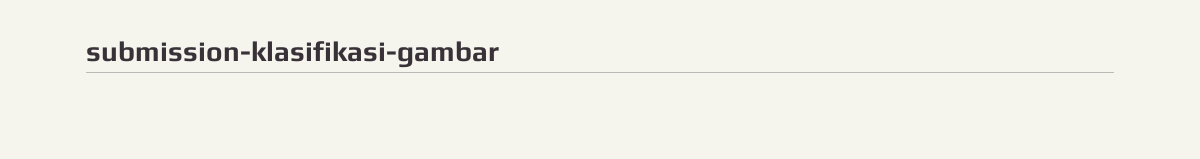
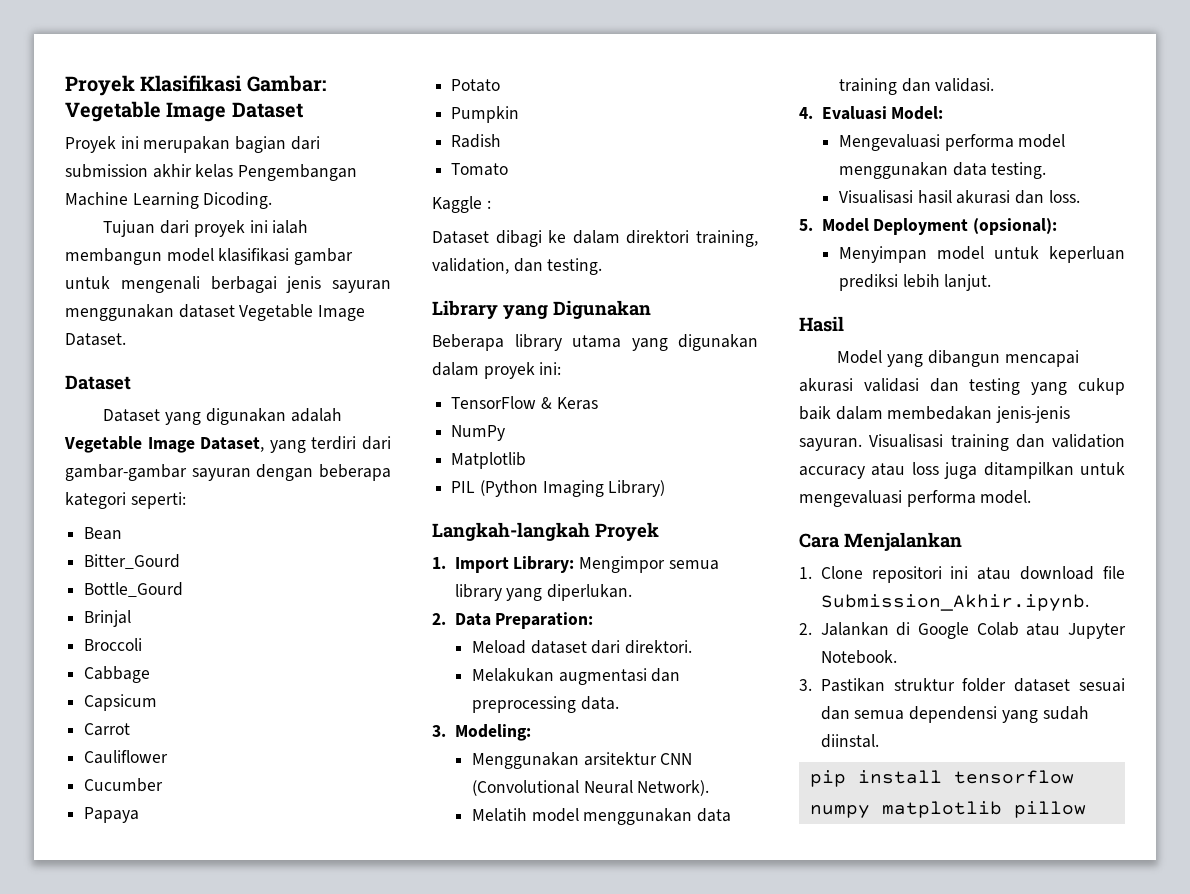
- submission-klasifikasi-gambar
+ Proyek Klasifikasi Gambar: Vegetable Image Dataset
+ Proyek ini merupakan bagian dari submission akhir kelas Pengembangan Machine Learning Dicoding.
+ Tujuan dari proyek ini ialah membangun model klasifikasi gambar untuk mengenali berbagai jenis sayuran menggunakan dataset Vegetable Image Dataset.
+ Dataset
+ Dataset yang digunakan adalah Vegetable Image Dataset, yang terdiri dari gambar-gambar sayuran dengan beberapa kategori seperti:
+ Bean
+ Bitter_Gourd
+ Bottle_Gourd
+ Brinjal
+ Broccoli
+ Cabbage
+ Capsicum
+ Carrot
+ Cauliflower
+ Cucumber
+ Papaya
+ Potato
+ Pumpkin
+ Radish
+ Tomato
+ Kaggle :
+ Dataset dibagi ke dalam direktori training, validation, dan testing.
+ Library yang Digunakan
+ Beberapa library utama yang digunakan dalam proyek ini:
+ TensorFlow & Keras
+ NumPy
+ Matplotlib
+ PIL (Python Imaging Library)
+ Langkah-langkah Proyek
+ 1. Import Library: Mengimpor semua library yang diperlukan.
+ 2. Data Preparation:
+ Meload dataset dari direktori.
+ Melakukan augmentasi dan preprocessing data.
+ 3. Modeling:
+ Menggunakan arsitektur CNN (Convolutional Neural Network).
+ Melatih model menggunakan data training dan validasi.
+ 4. Evaluasi Model:
+ Mengevaluasi performa model menggunakan data testing.
+ Visualisasi hasil akurasi dan loss.
+ 5. Model Deployment (opsional):
+ Menyimpan model untuk keperluan prediksi lebih lanjut.
+ Hasil
+ Model yang dibangun mencapai akurasi validasi dan testing yang cukup baik dalam membedakan jenis-jenis sayuran. Visualisasi training dan validation accuracy atau loss juga ditampilkan untuk mengevaluasi performa model.
+ Cara Menjalankan
+ 1. Clone repositori ini atau download file Submission_Akhir.ipynb.
+ 2. Jalankan di Google Colab atau Jupyter Notebook.
+ 3. Pastikan struktur folder dataset sesuai dan semua dependensi yang sudah diinstal.
+ pip install tensorflow numpy matplotlib pillow

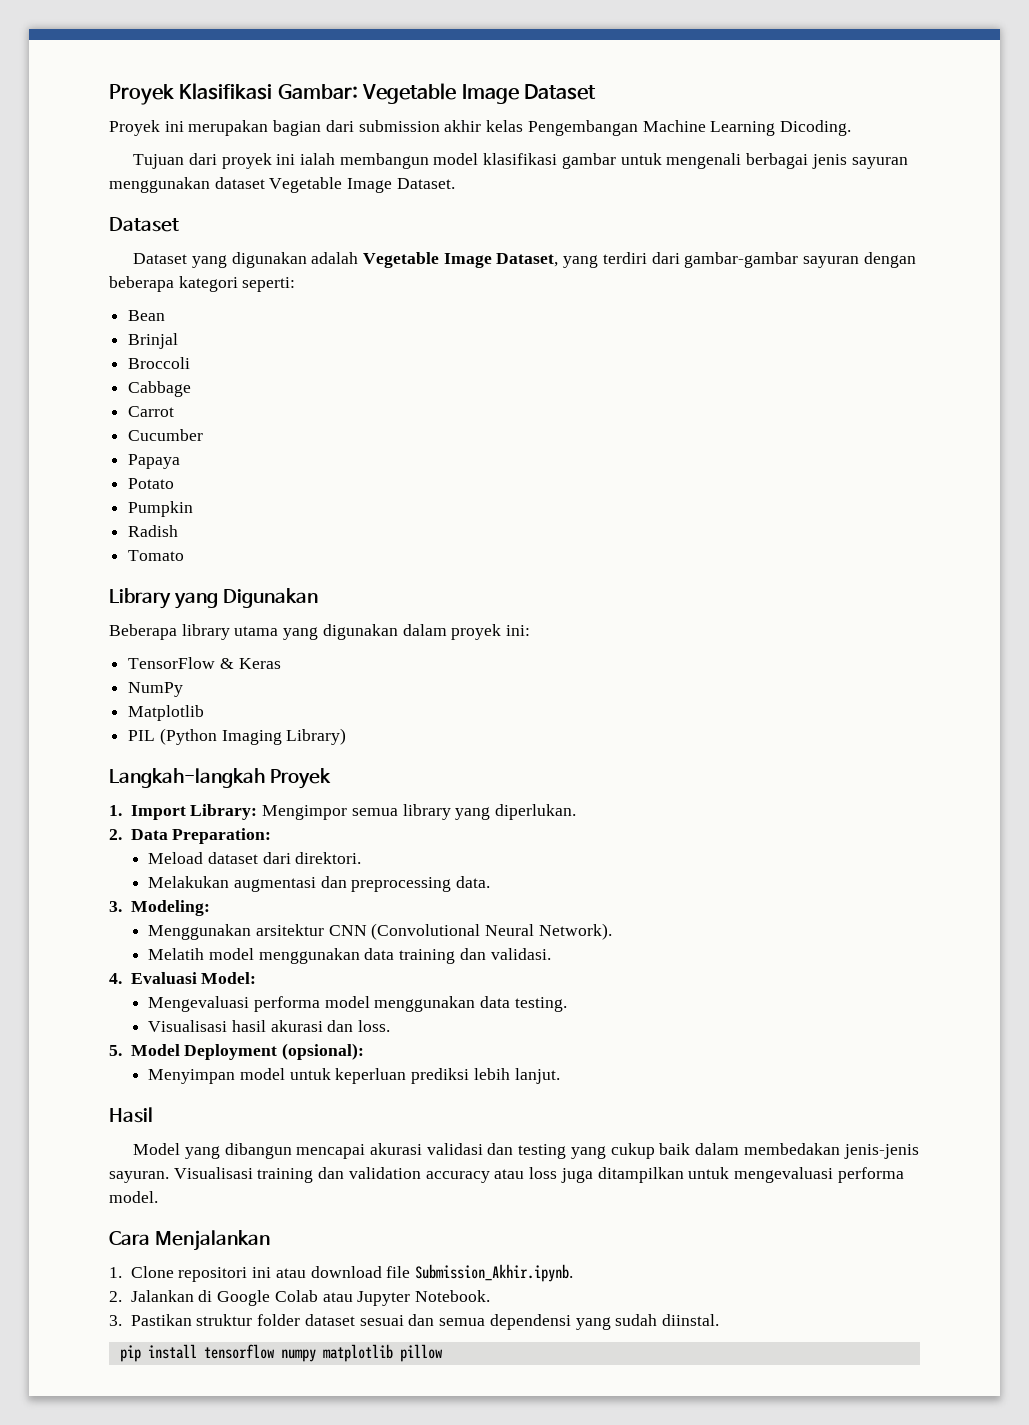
- Bitter_Gourd
- Bottle_Gourd
- Capsicum
- Cauliflower
- Kaggle :
- Dataset dibagi ke dalam direktori training, validation, dan testing.

